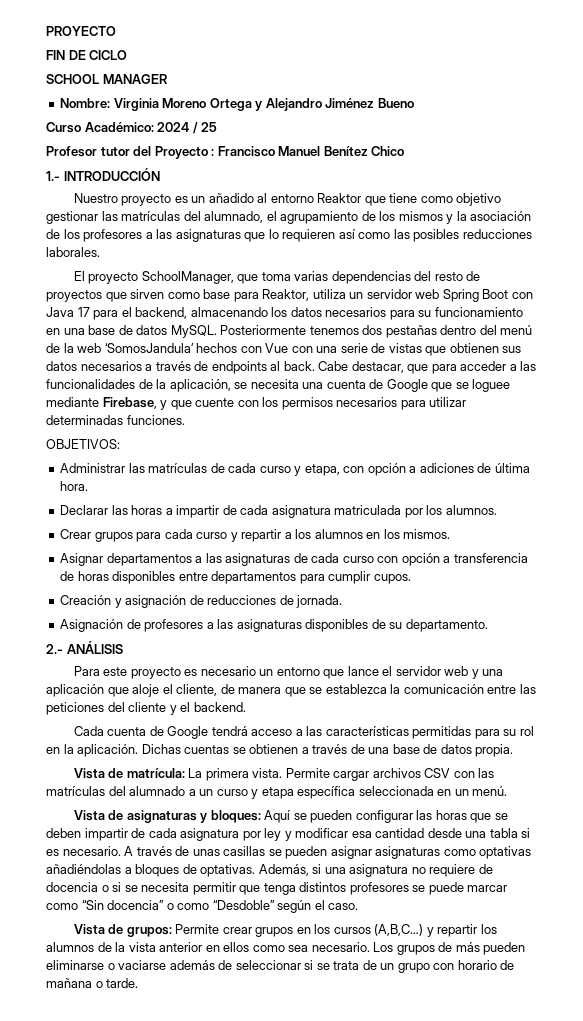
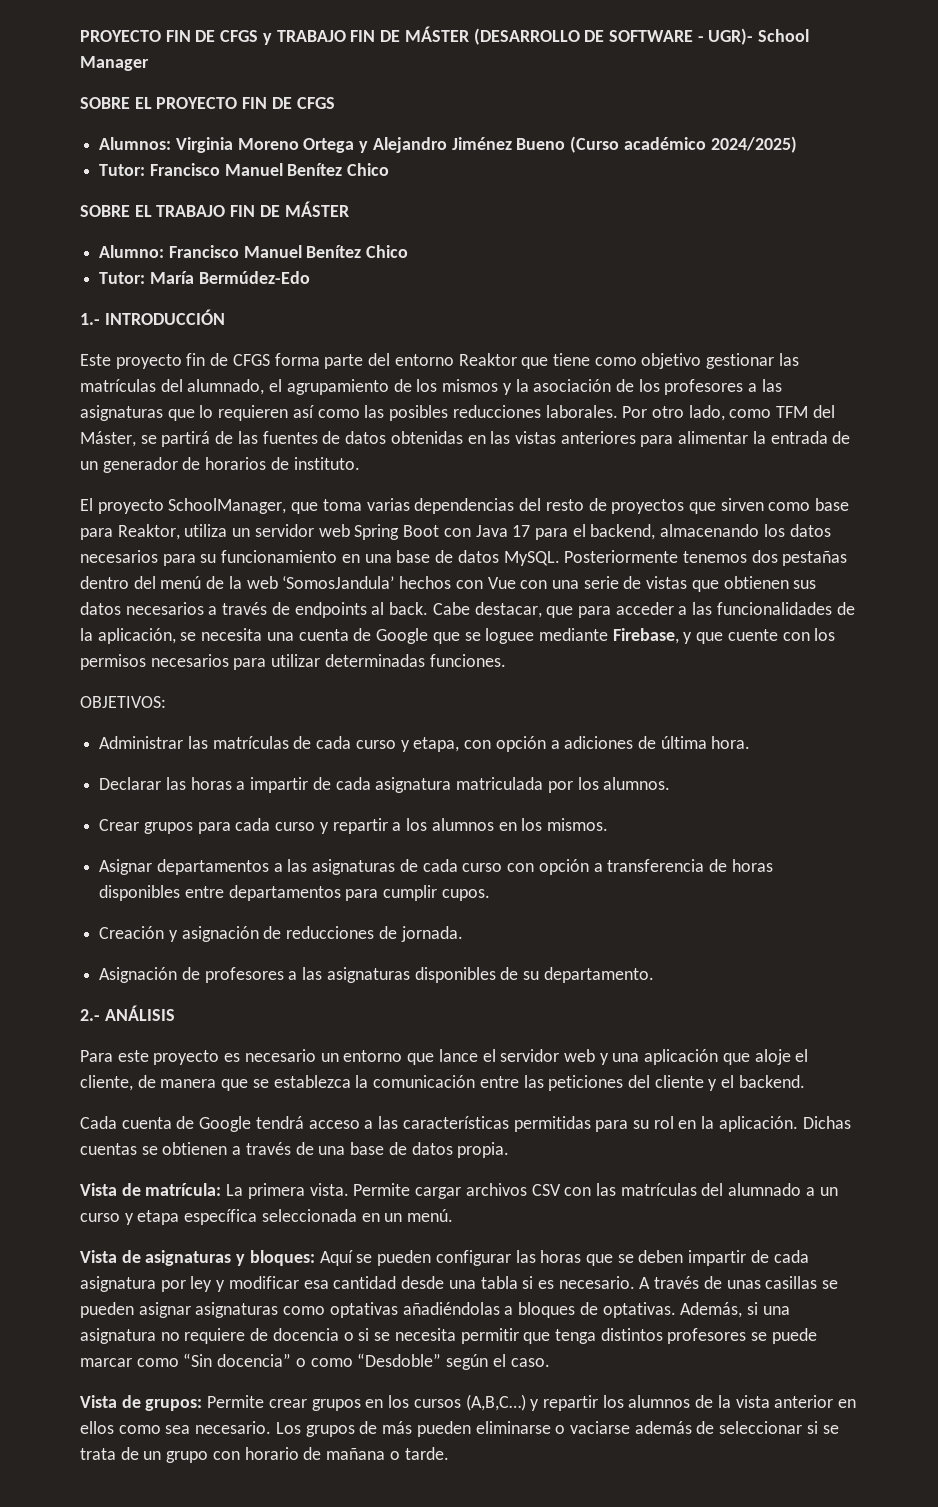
- PROYECTO
- FIN DE CICLO
- SCHOOL MANAGER
- Nombre: Virginia Moreno Ortega y Alejandro Jiménez Bueno
- Curso Académico: 2024 / 25
- Profesor tutor del Proyecto : Francisco Manuel Benítez Chico
+ PROYECTO FIN DE CFGS y TRABAJO FIN DE MÁSTER (DESARROLLO DE SOFTWARE - UGR)- School Manager
+ SOBRE EL PROYECTO FIN DE CFGS
+ Alumnos: Virginia Moreno Ortega y Alejandro Jiménez Bueno (Curso académico 2024/2025)
+ Tutor: Francisco Manuel Benítez Chico
+ SOBRE EL TRABAJO FIN DE MÁSTER
+ Alumno: Francisco Manuel Benítez Chico
+ Tutor: María Bermúdez-Edo
  1.- INTRODUCCIÓN
- Nuestro proyecto es un añadido al entorno Reaktor que tiene como objetivo gestionar las matrículas del alumnado, el agrupamiento de los mismos y la asociación de los profesores a las asignaturas que lo requieren así como las posibles reducciones laborales.
+ Este proyecto fin de CFGS forma parte del entorno Reaktor que tiene como objetivo gestionar las matrículas del alumnado, el agrupamiento de los mismos y la asociación de los profesores a las asignaturas que lo requieren así como las posibles reducciones laborales. Por otro lado, como TFM del Máster, se partirá de las fuentes de datos obtenidas en las vistas anteriores para alimentar la entrada de un generador de horarios de instituto.

